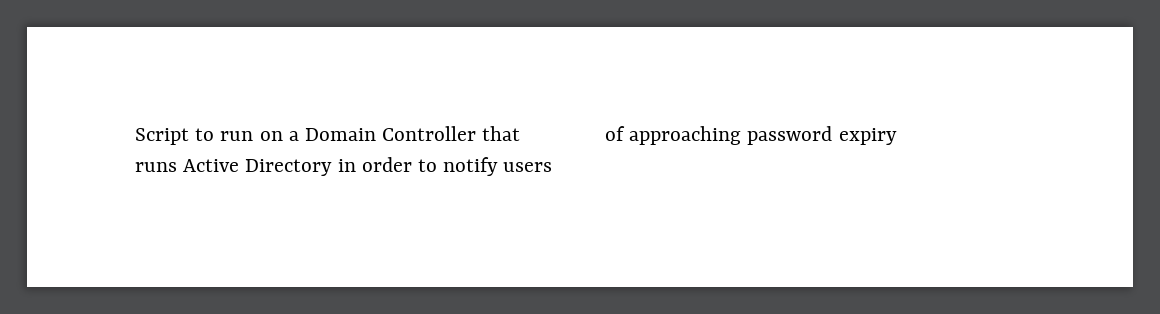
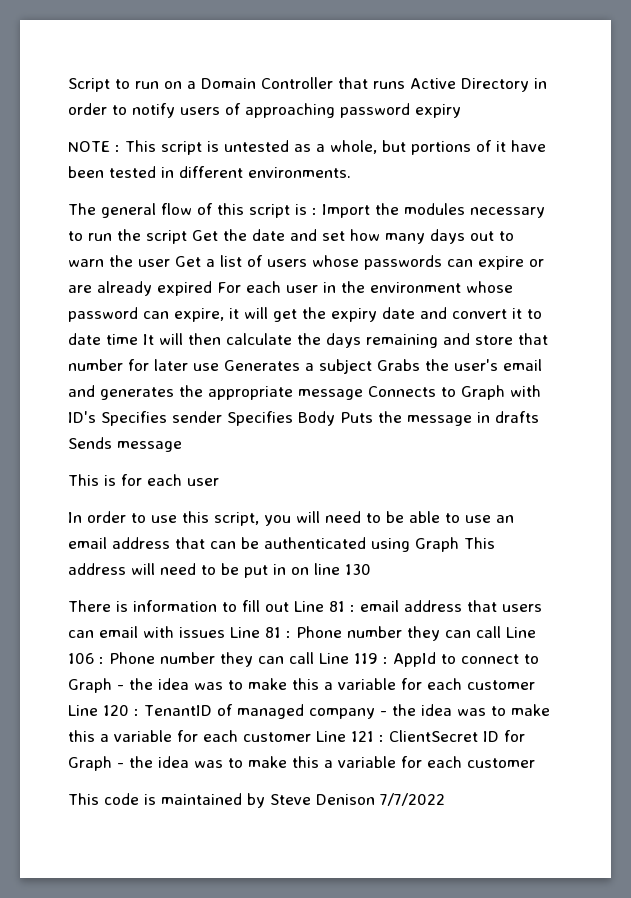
+ NOTE : This script is untested as a whole, but portions of it have been tested in different environments.
+ The general flow of this script is : Import the modules necessary to run the script Get the date and set how many days out to warn the user Get a list of users whose passwords can expire or are already expired For each user in the environment whose password can expire, it will get the expiry date and convert it to date time It will then calculate the days remaining and store that number for later use Generates a subject Grabs the user's email and generates the appropriate message Connects to Graph with ID's Specifies sender Specifies Body Puts the message in drafts Sends message
+ This is for each user
+ In order to use this script, you will need to be able to use an email address that can be authenticated using Graph This address will need to be put in on line 130
+ There is information to fill out Line 81 : email address that users can email with issues Line 81 : Phone number they can call Line 106 : Phone number they can call Line 119 : AppId to connect to Graph - the idea was to make this a variable for each customer Line 120 : TenantID of managed company - the idea was to make this a variable for each customer Line 121 : ClientSecret ID for Graph - the idea was to make this a variable for each customer
+ This code is maintained by Steve Denison 7/7/2022

